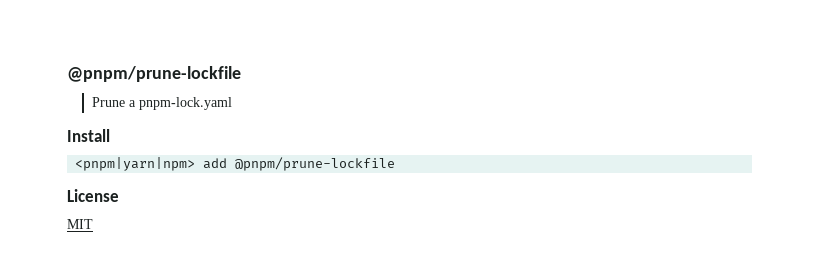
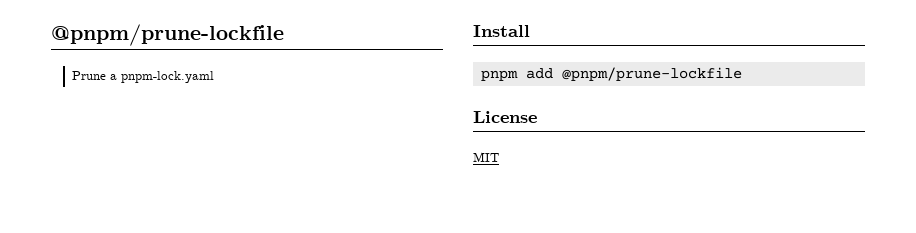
- <pnpm|yarn|npm> add @pnpm/prune-lockfile
+ pnpm add @pnpm/prune-lockfile

